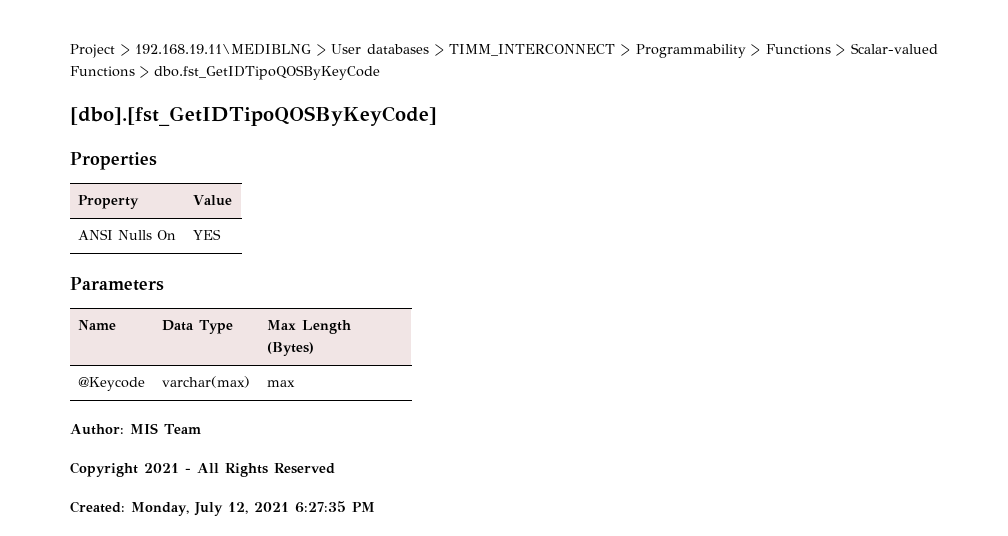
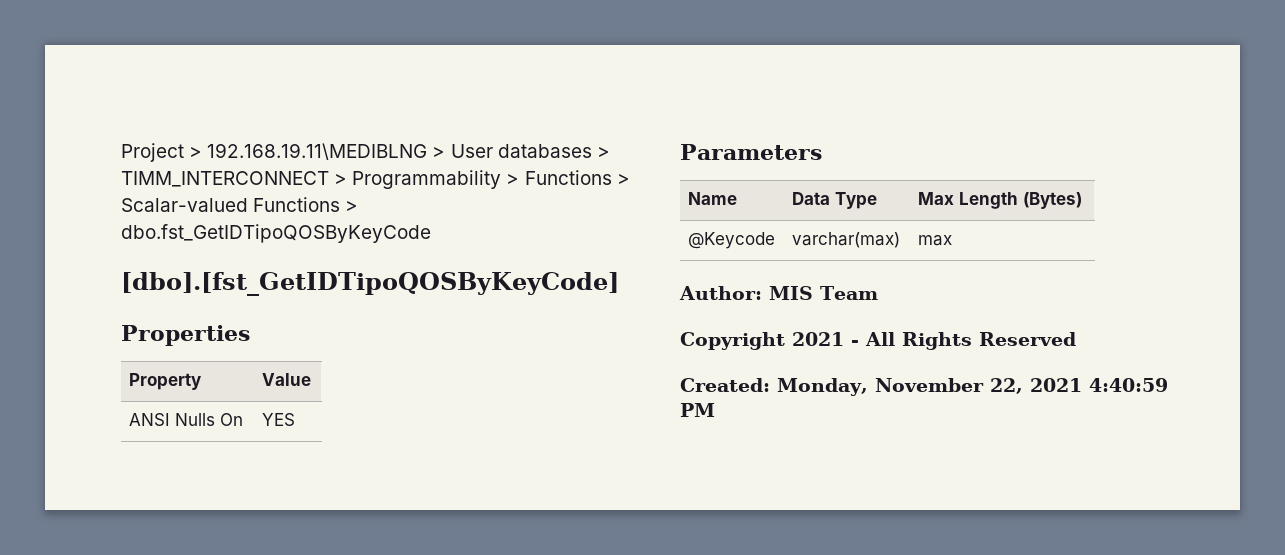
- Created: Monday, July 12, 2021 6:27:35 PM
+ Created: Monday, November 22, 2021 4:40:59 PM

